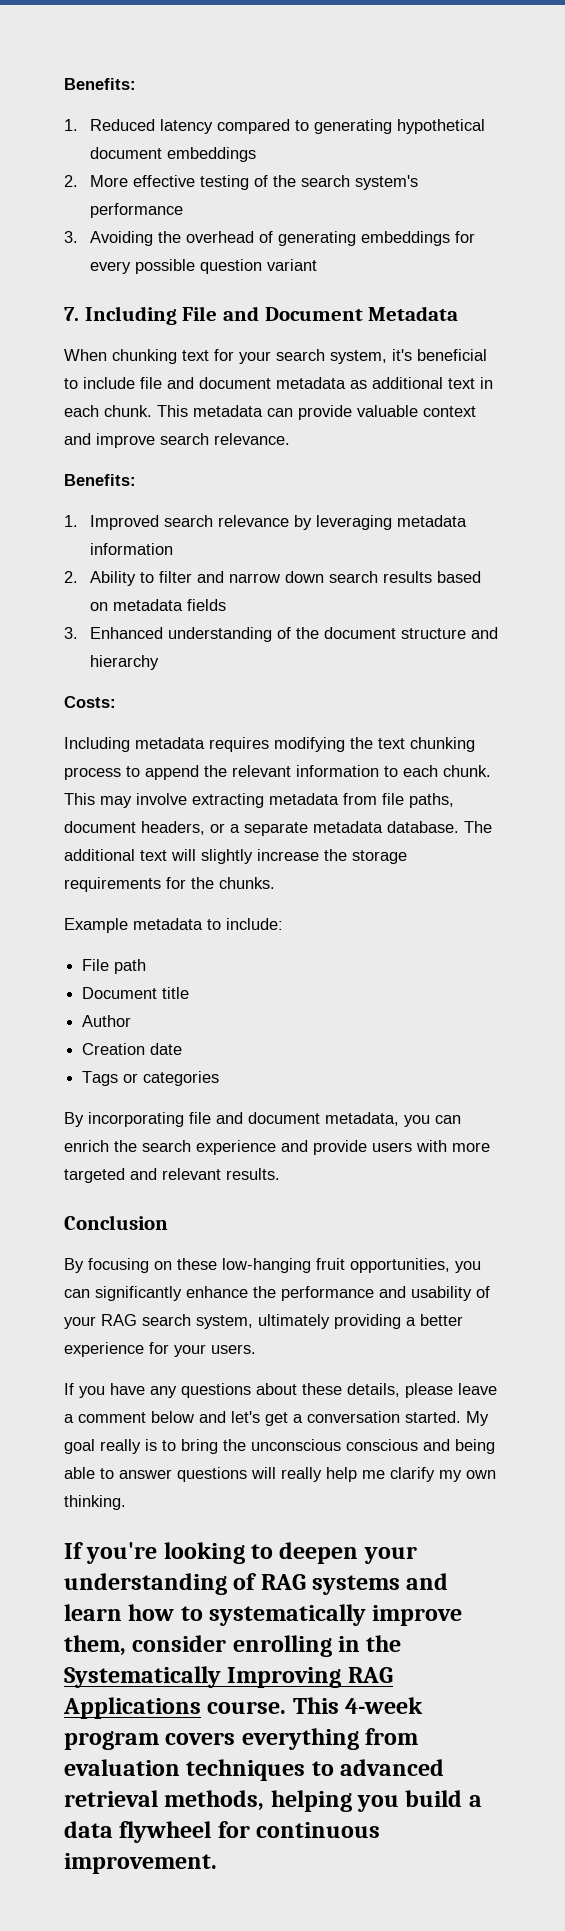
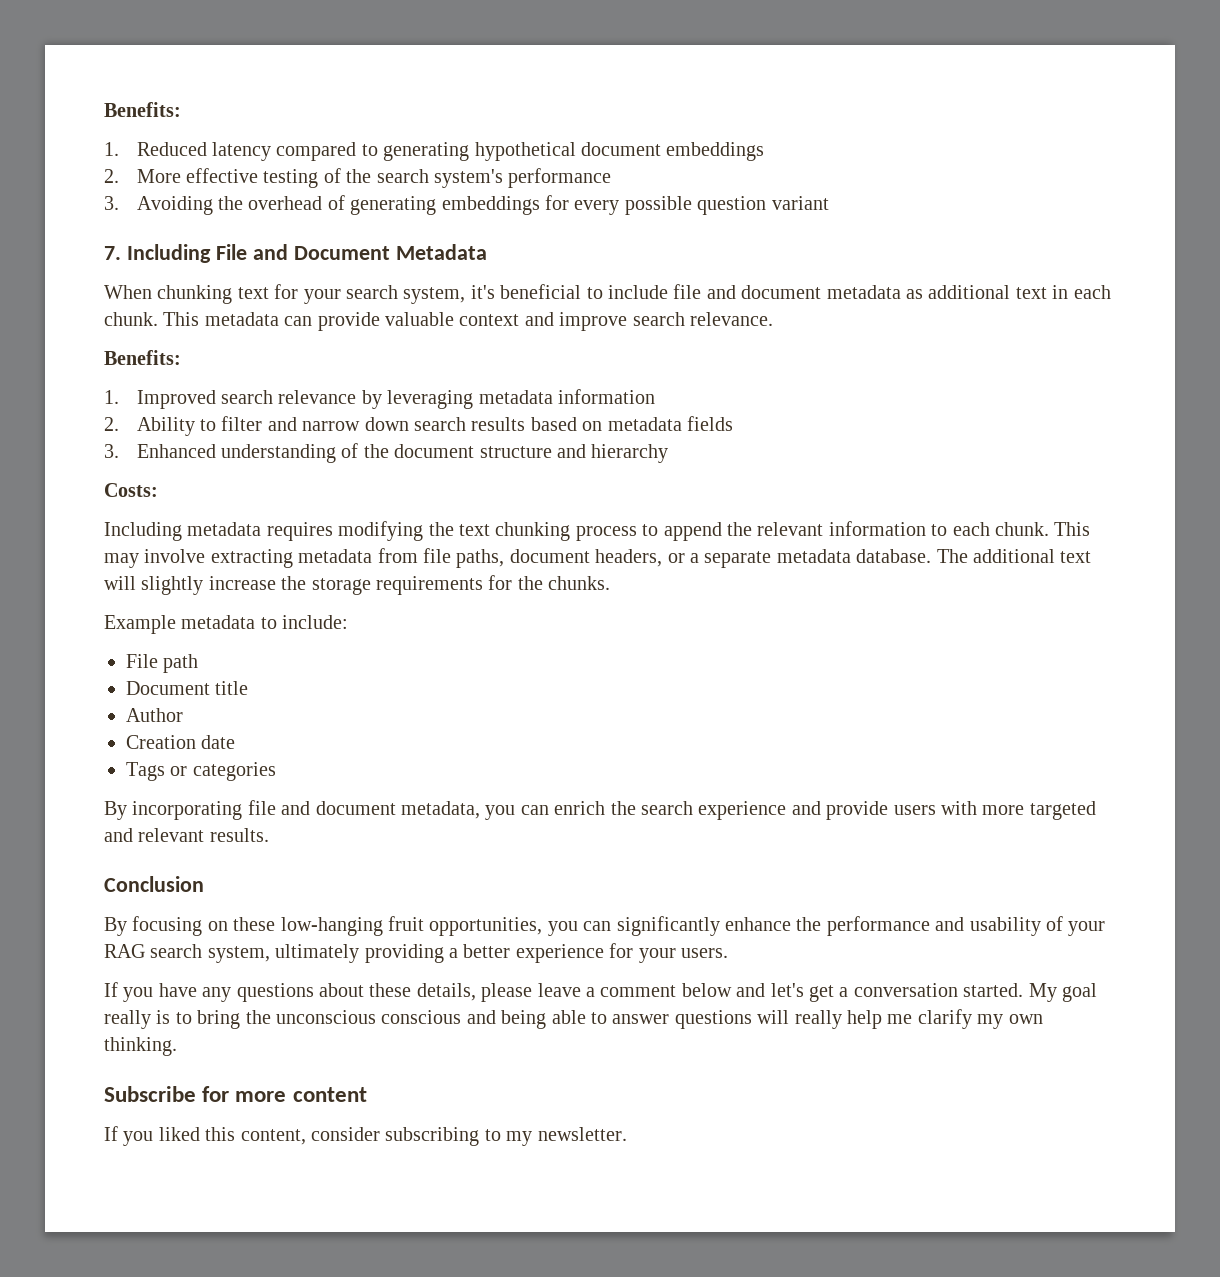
- If you're looking to deepen your understanding of RAG systems and learn how to systematically improve them, consider enrolling in the Systematically Improving RAG Applications course. This 4-week program covers everything from evaluation techniques to advanced retrieval methods, helping you build a data flywheel for continuous improvement.
+ Subscribe for more content
+ If you liked this content, consider subscribing to my newsletter.

